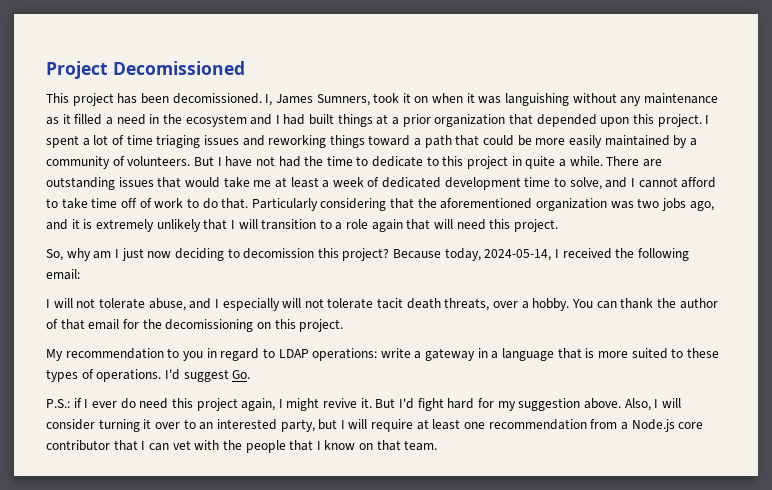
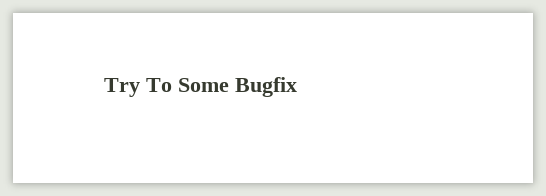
- Project Decomissioned
- This project has been decomissioned. I, James Sumners, took it on when it was languishing without any maintenance as it filled a need in the ecosystem and I had built things at a prior organization that depended upon this project. I spent a lot of time triaging issues and reworking things toward a path that could be more easily maintained by a community of volunteers. But I have not had the time to dedicate to this project in quite a while. There are outstanding issues that would take me at least a week of dedicated development time to solve, and I cannot afford to take time off of work to do that. Particularly considering that the aforementioned organization was two jobs ago, and it is extremely unlikely that I will transition to a role again that will need this project.
- So, why am I just now deciding to decomission this project? Because today, 2024-05-14, I received the following email:
- I will not tolerate abuse, and I especially will not tolerate tacit death threats, over a hobby. You can thank the author of that email for the decomissioning on this project.
- My recommendation to you in regard to LDAP operations: write a gateway in a language that is more suited to these types of operations. I'd suggest Go.
- P.S.: if I ever do need this project again, I might revive it. But I'd fight hard for my suggestion above. Also, I will consider turning it over to an interested party, but I will require at least one recommendation from a Node.js core contributor that I can vet with the people that I know on that team.
+ Try To Some Bugfix

